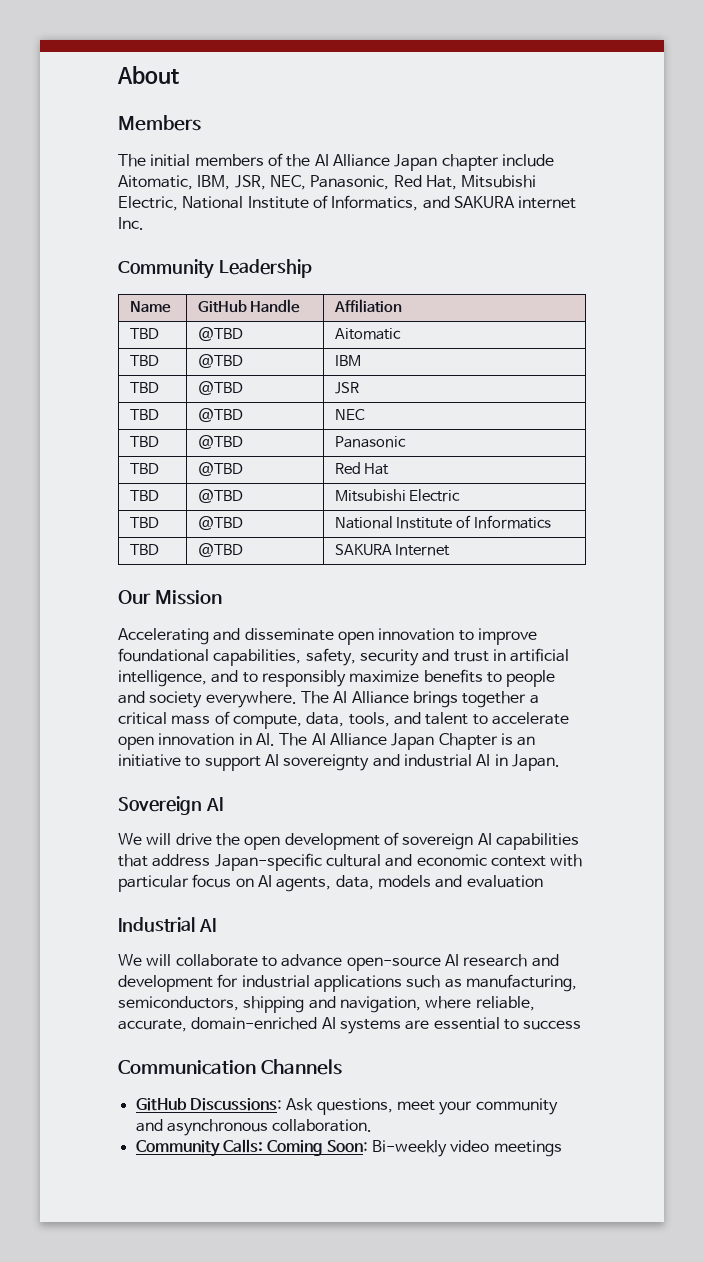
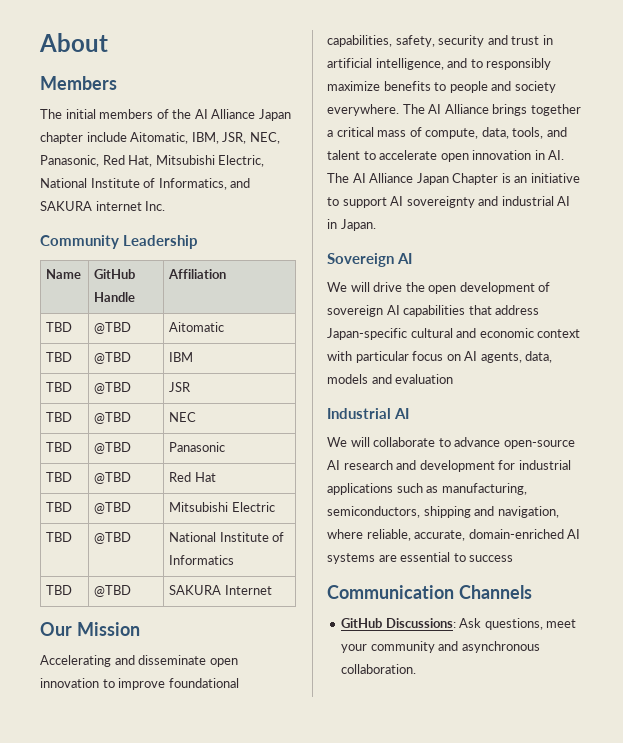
- Community Calls: Coming Soon: Bi-weekly video meetings

